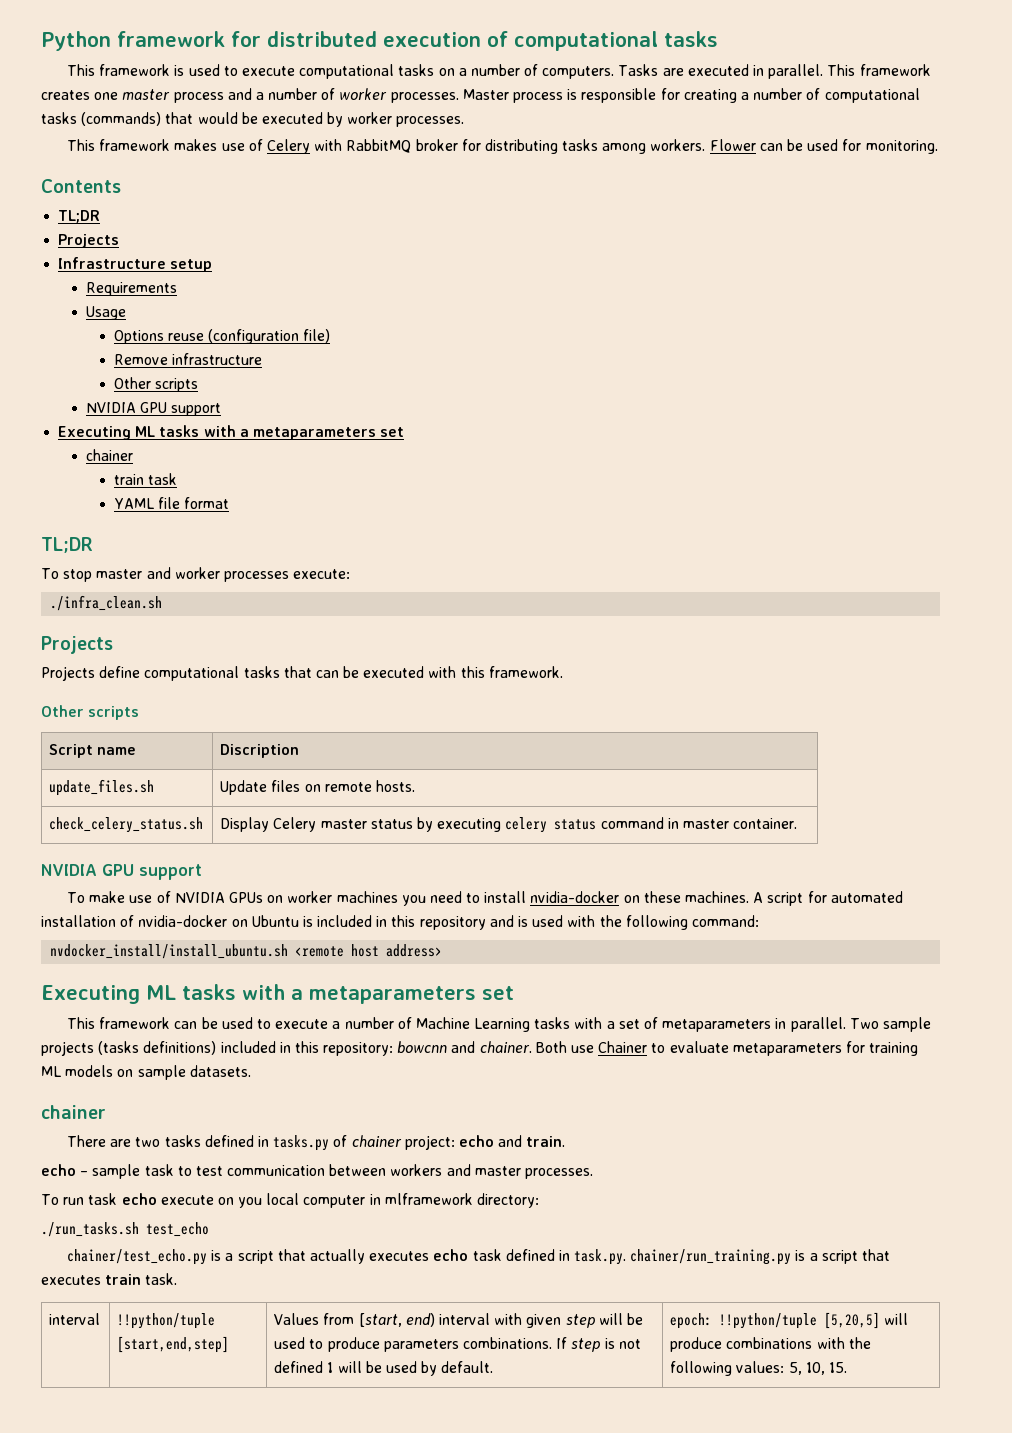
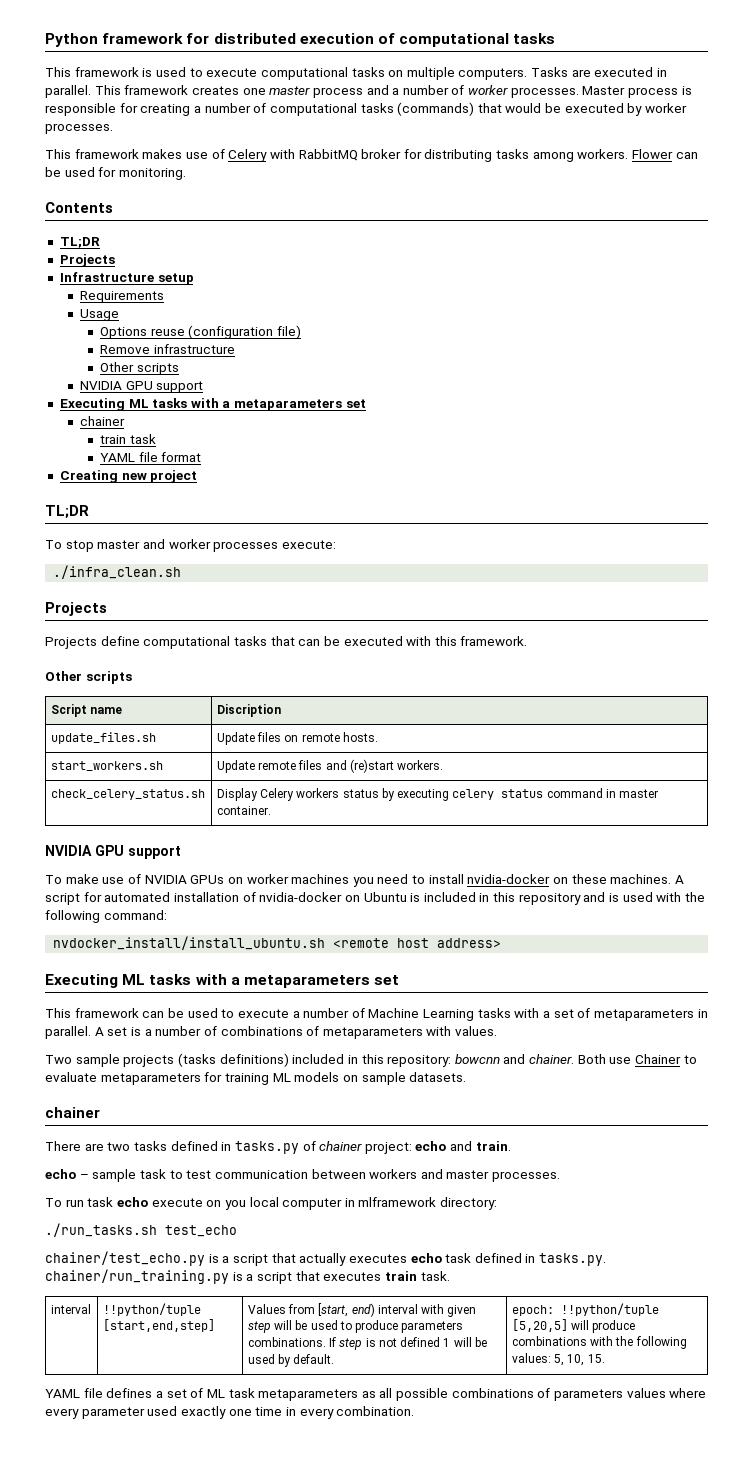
- This framework is used to execute computational tasks on a number of computers.
+ This framework is used to execute computational tasks on multiple computers.
+ Creating new project
+ start_workers.sh | Update remote files and (re)start workers.
- check_celery_status.sh | Display Celery master status by executing celery status command in master container.
+ check_celery_status.sh | Display Celery workers status by executing celery status command in master container.
- This framework can be used to execute a number of Machine Learning tasks with a set of metaparameters in parallel. Two sample projects (tasks definitions) included in this repository: bowcnn and chainer.
+ This framework can be used to execute a number of Machine Learning tasks with a set of metaparameters in parallel. A set is a number of combinations of metaparameters with values.
+ Two sample projects (tasks definitions) included in this repository: bowcnn and chainer.
- chainer/test_echo.py is a script that actually executes echo task defined in task.py. chainer/run_training.py is a script that executes train task.
+ chainer/test_echo.py is a script that actually executes echo task defined in tasks.py. chainer/run_training.py is a script that executes train task.
+ YAML file defines a set of ML task metaparameters as all possible combinations of parameters values where every parameter used exactly one time in every combination.

